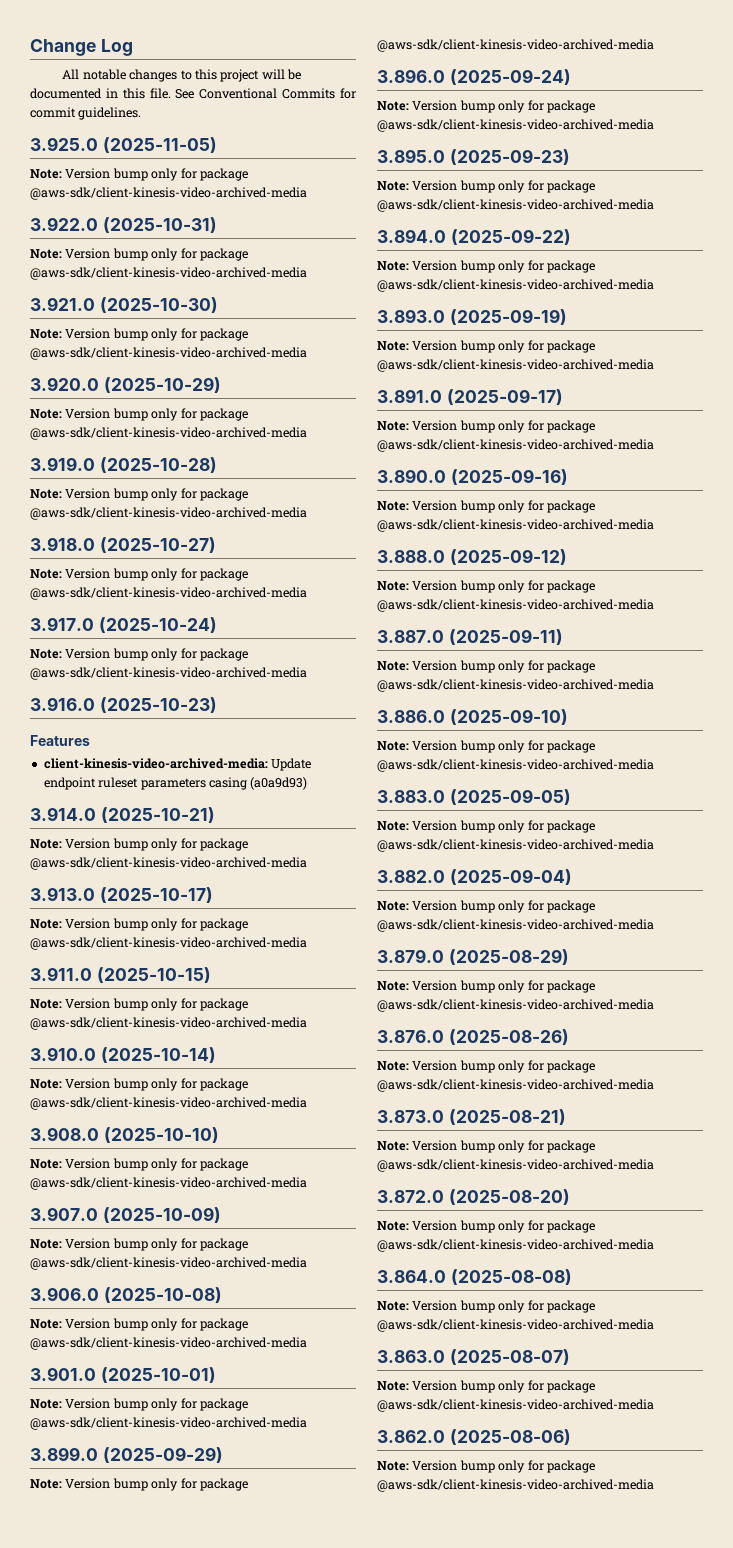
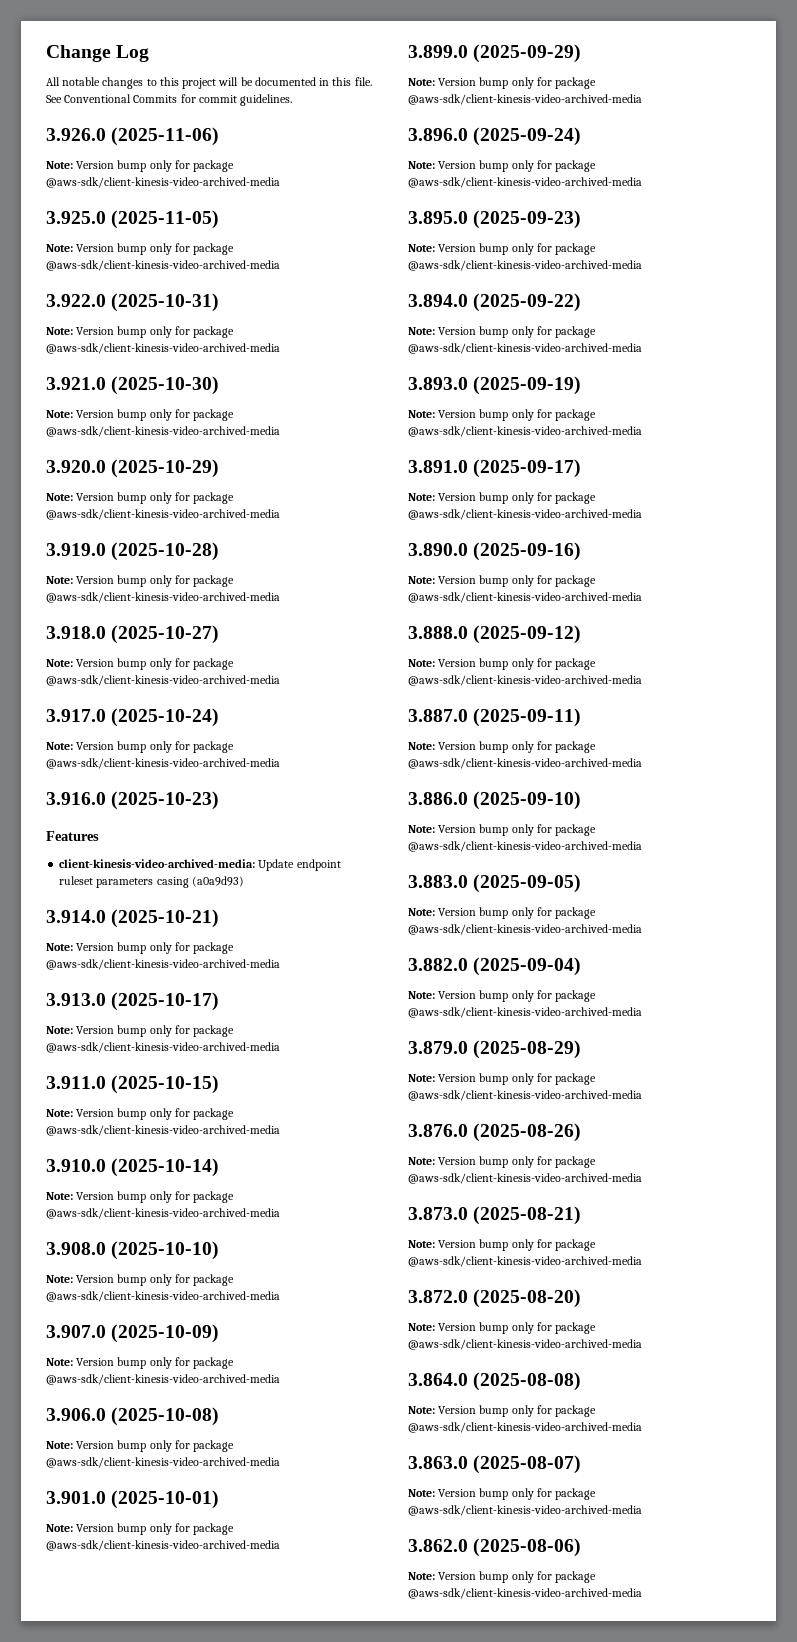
+ 3.926.0 (2025-11-06)
+ Note: Version bump only for package @aws-sdk/client-kinesis-video-archived-media

